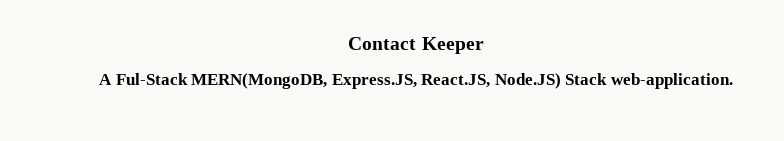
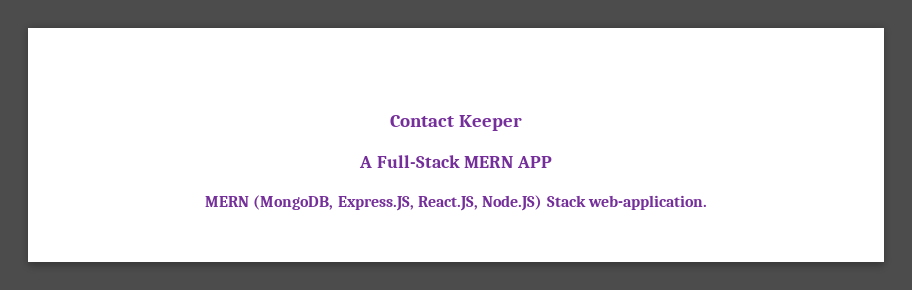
- A Ful-Stack MERN(MongoDB, Express.JS, React.JS, Node.JS) Stack web-application.
+ A Full-Stack MERN APP
+ MERN (MongoDB, Express.JS, React.JS, Node.JS) Stack web-application.

